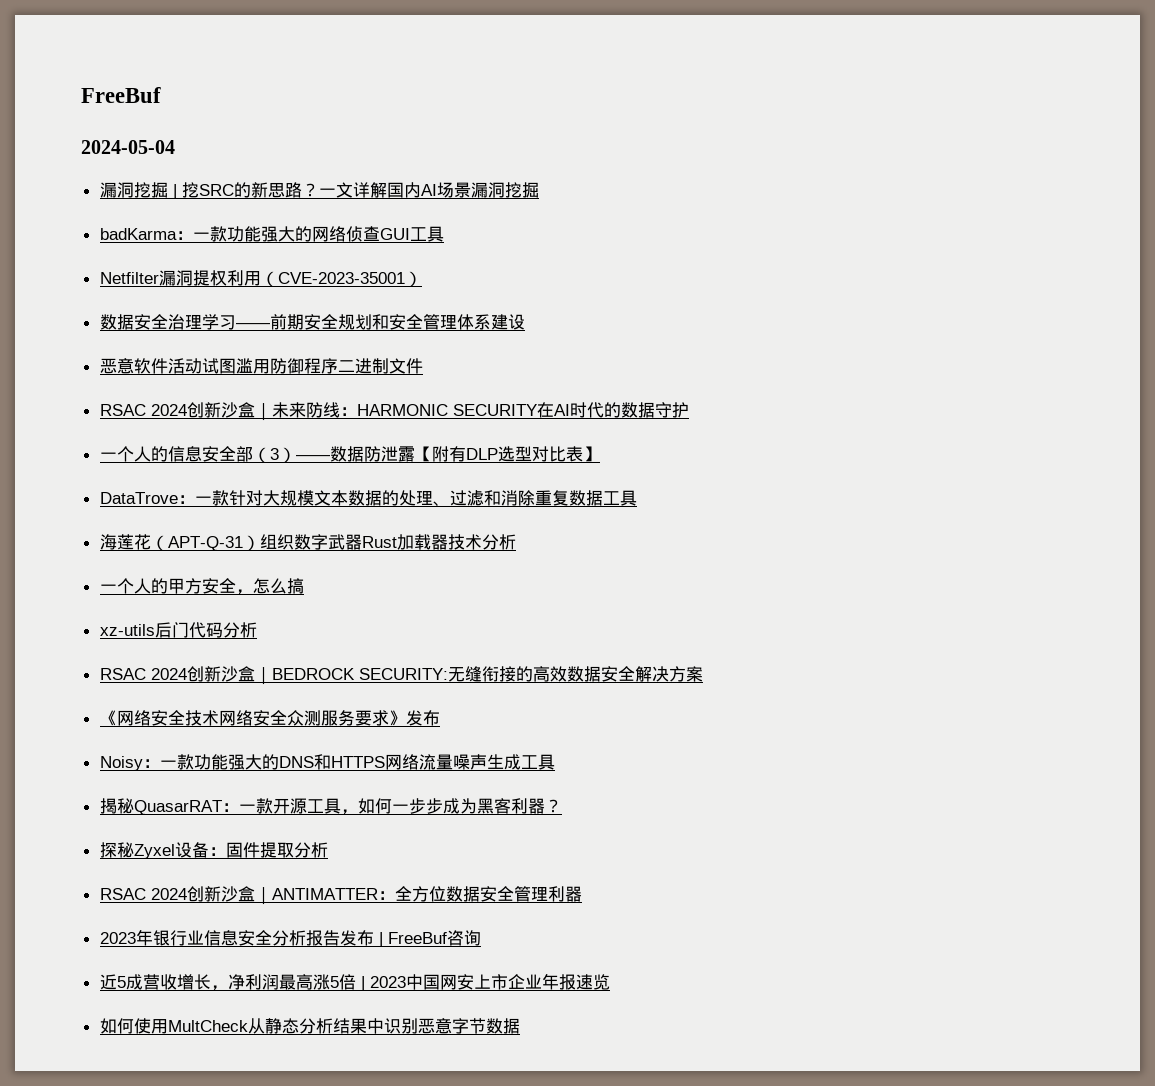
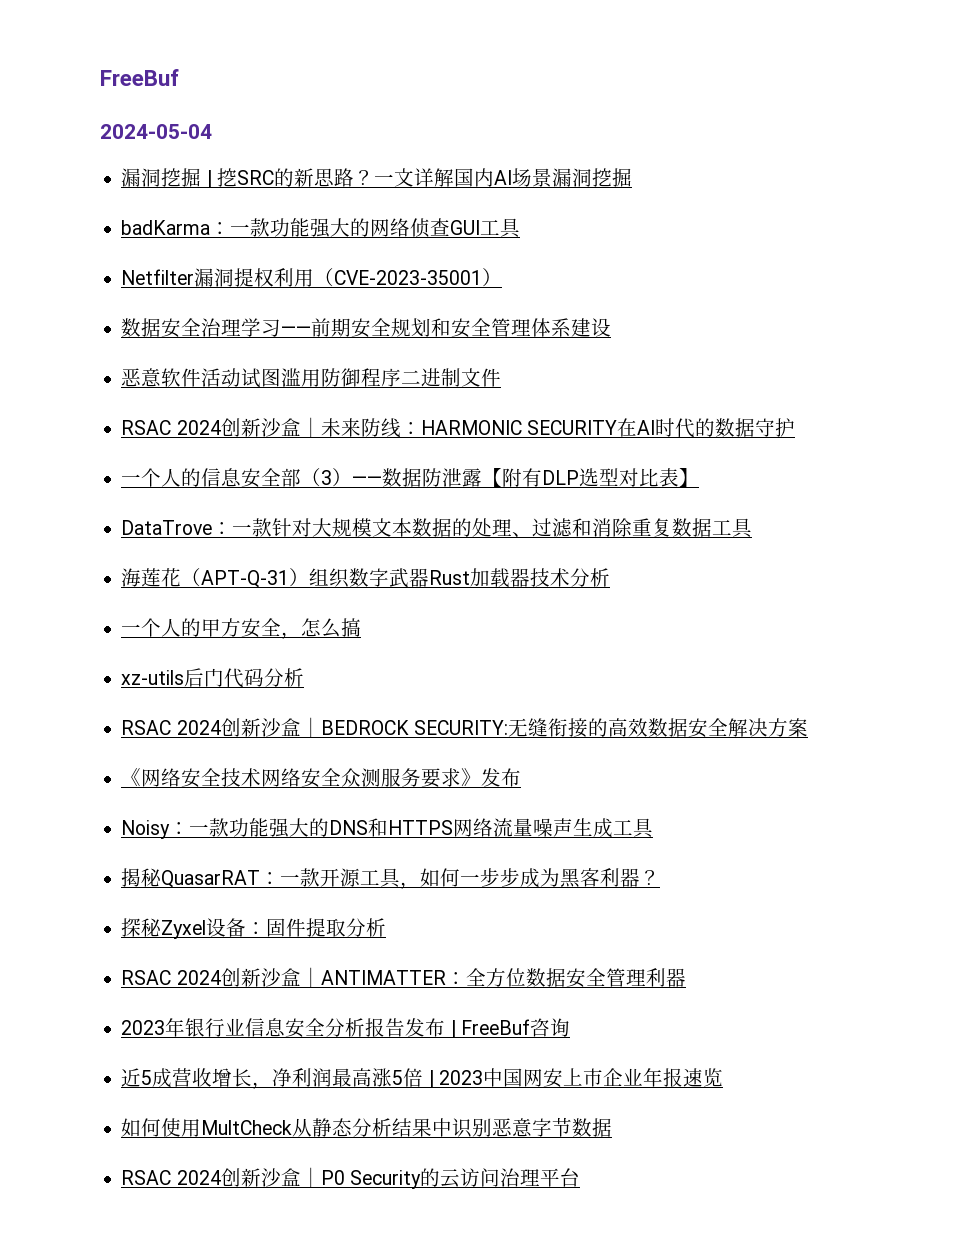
+ RSAC 2024创新沙盒｜P0 Security的云访问治理平台

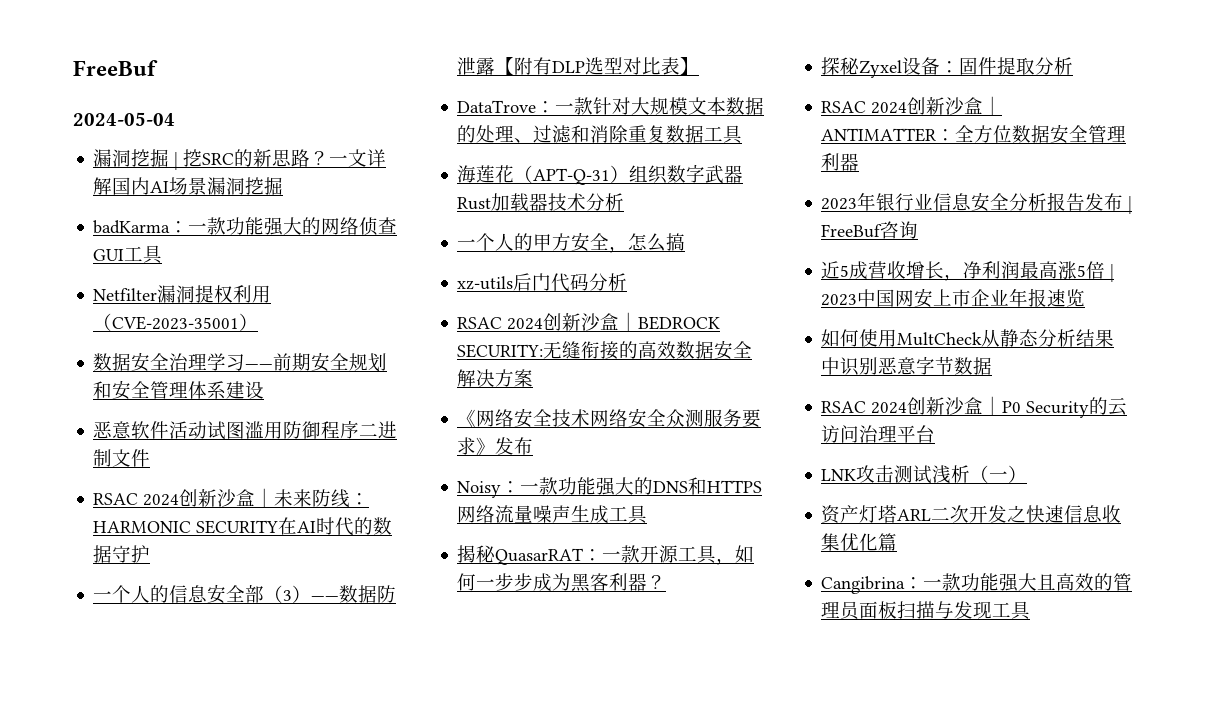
+ LNK攻击测试浅析（一）
+ 资产灯塔ARL二次开发之快速信息收集优化篇
+ Cangibrina：一款功能强大且高效的管理员面板扫描与发现工具

